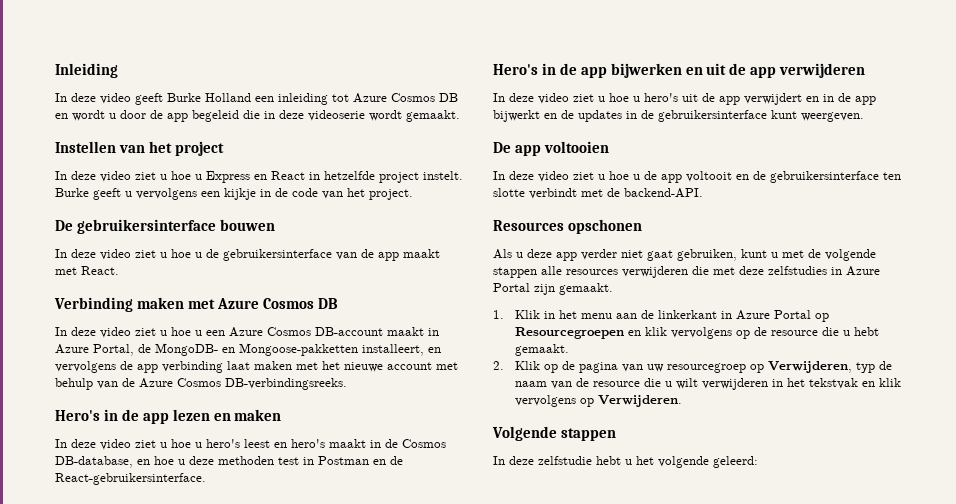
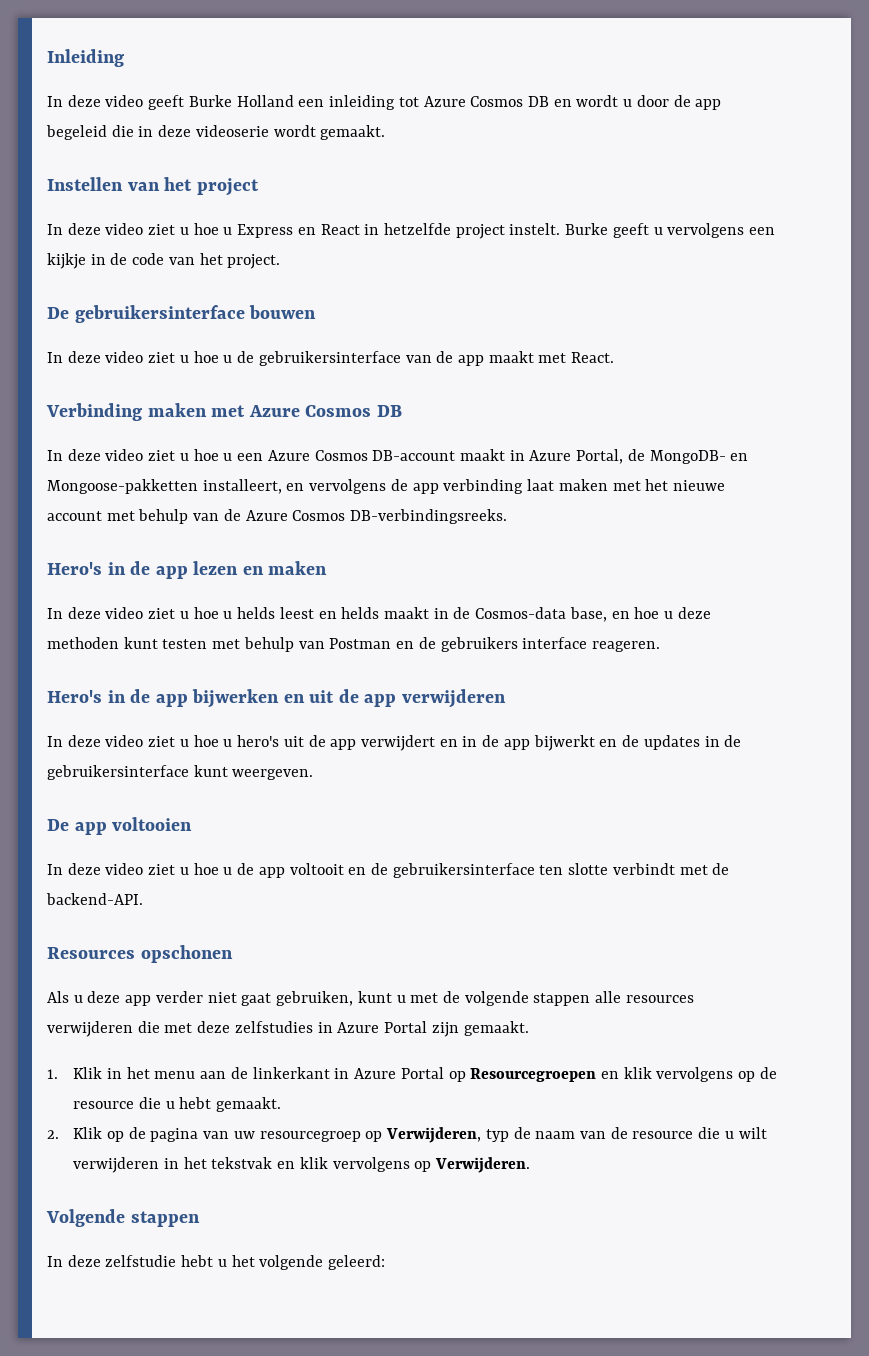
- In deze video ziet u hoe u hero's leest en hero's maakt in de Cosmos DB-database, en hoe u deze methoden test in Postman en de React-gebruikersinterface.
+ In deze video ziet u hoe u helds leest en helds maakt in de Cosmos-data base, en hoe u deze methoden kunt testen met behulp van Postman en de gebruikers interface reageren.

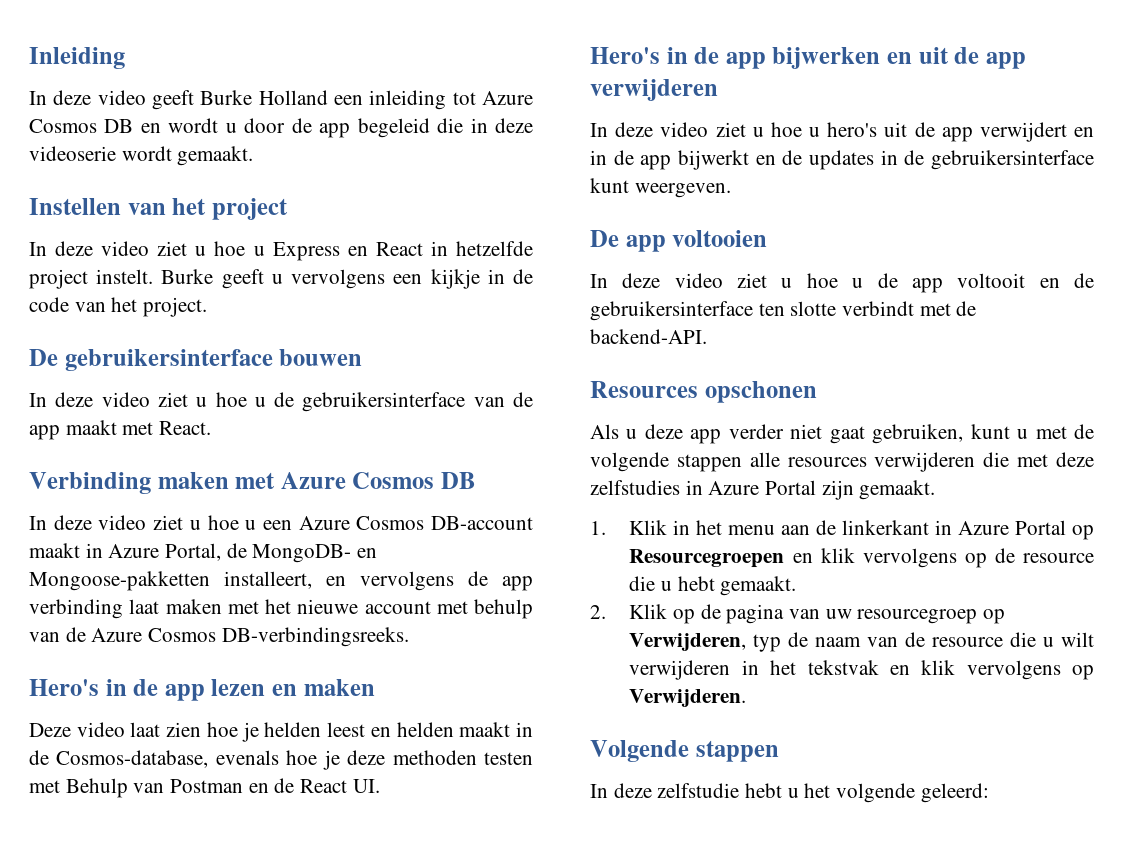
- In deze video ziet u hoe u helds leest en helds maakt in de Cosmos-data base, en hoe u deze methoden kunt testen met behulp van Postman en de gebruikers interface reageren.
+ Deze video laat zien hoe je helden leest en helden maakt in de Cosmos-database, evenals hoe je deze methoden testen met Behulp van Postman en de React UI.

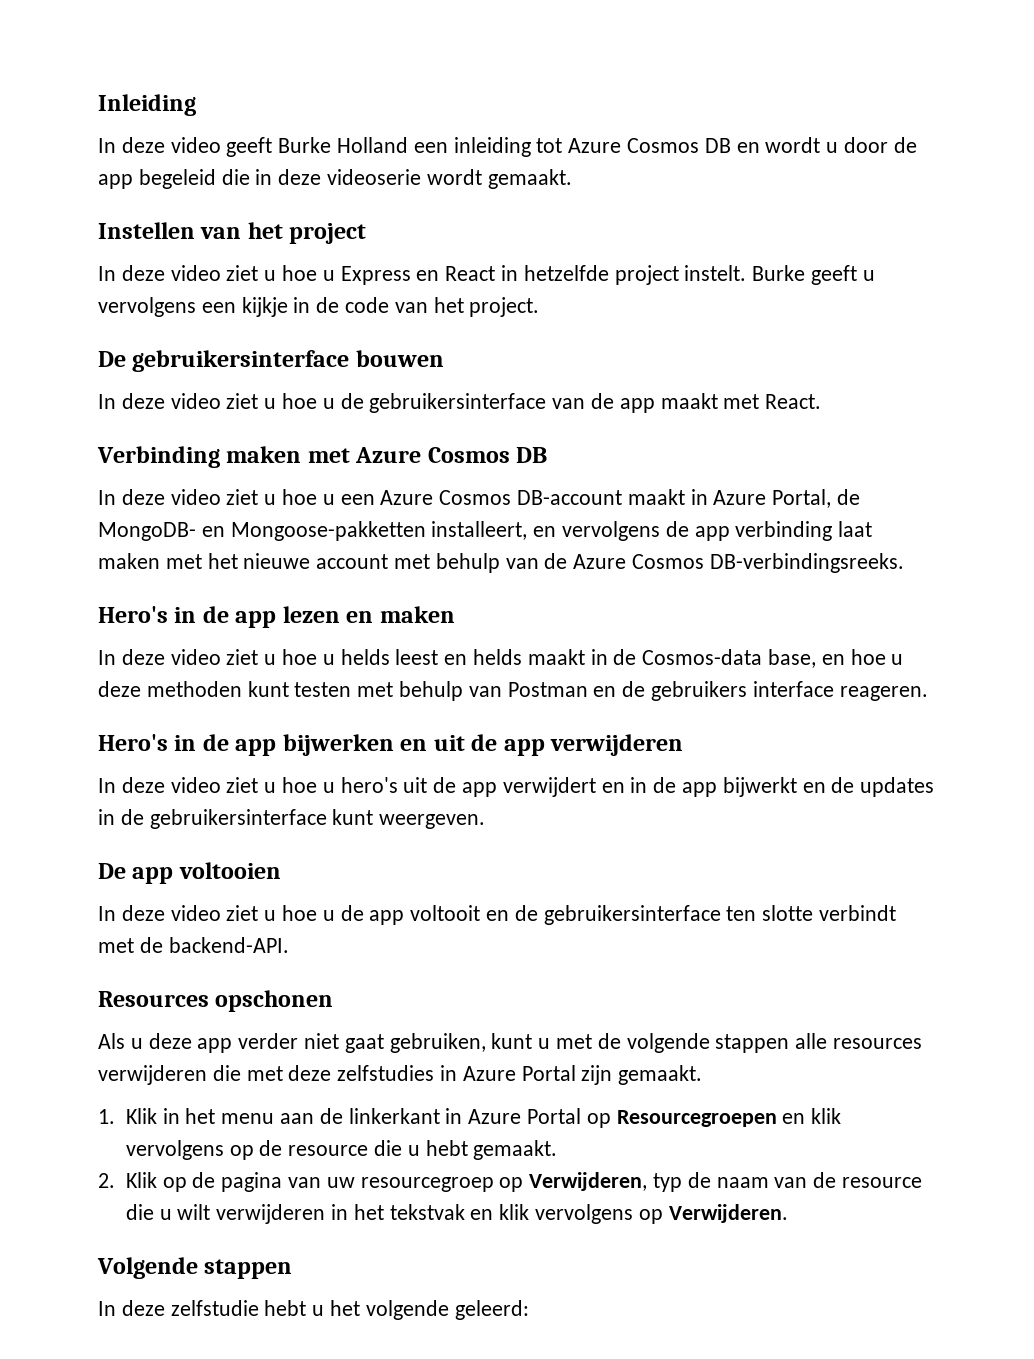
- Deze video laat zien hoe je helden leest en helden maakt in de Cosmos-database, evenals hoe je deze methoden testen met Behulp van Postman en de React UI.
+ In deze video ziet u hoe u helds leest en helds maakt in de Cosmos-data base, en hoe u deze methoden kunt testen met behulp van Postman en de gebruikers interface reageren.

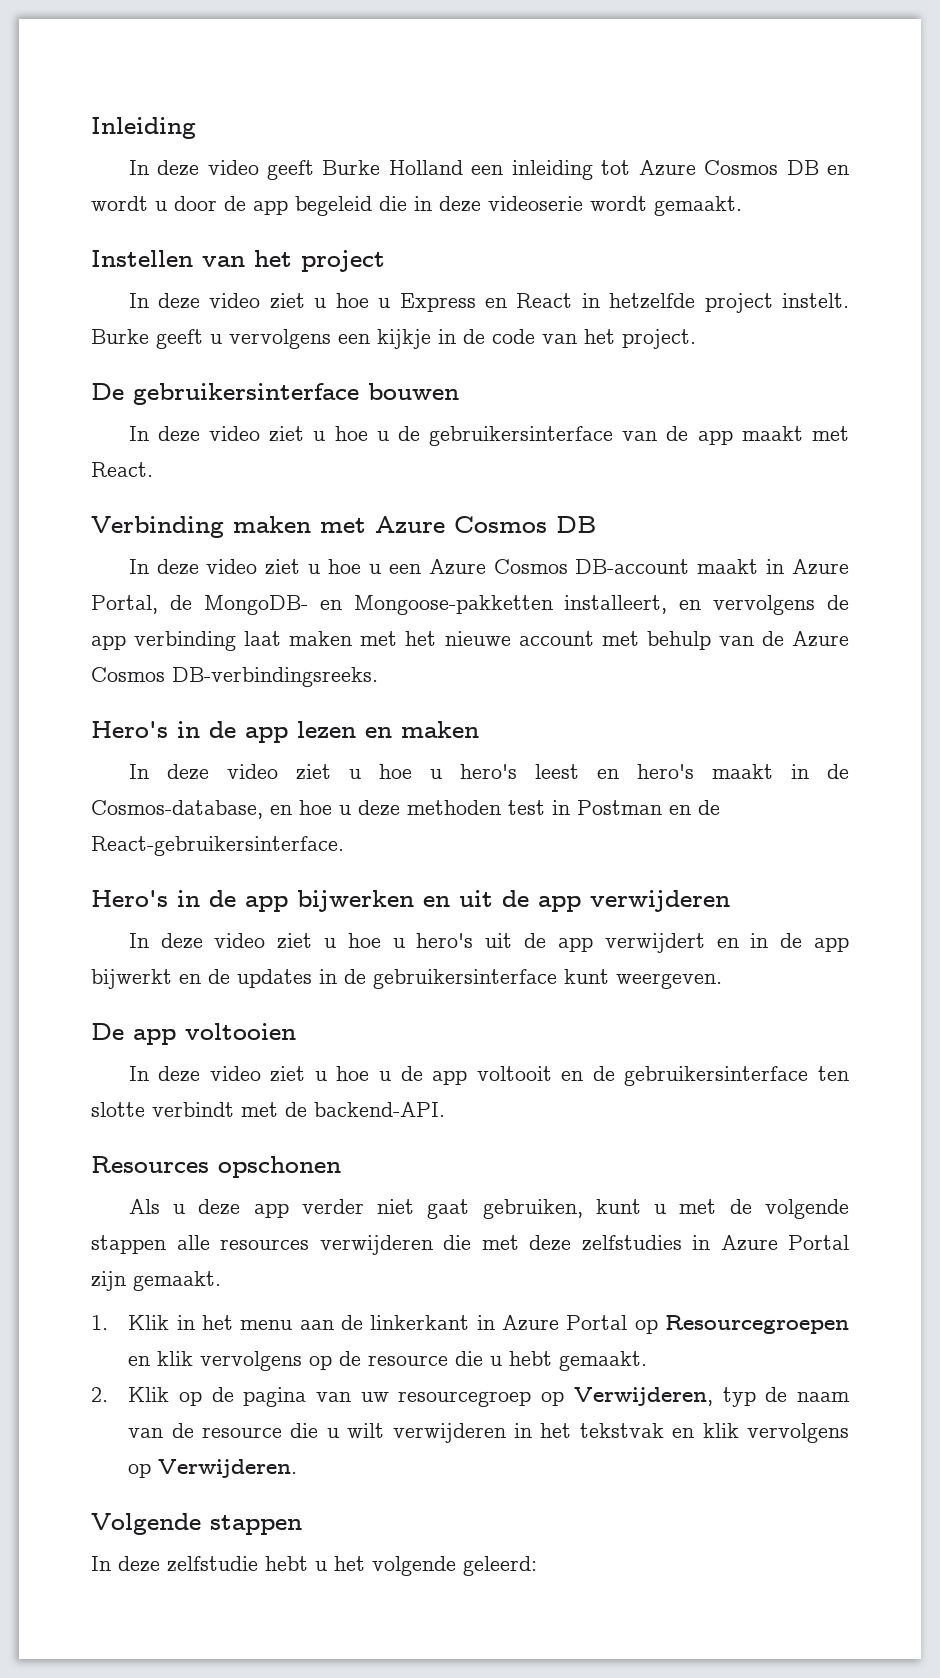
- In deze video ziet u hoe u helds leest en helds maakt in de Cosmos-data base, en hoe u deze methoden kunt testen met behulp van Postman en de gebruikers interface reageren.
+ In deze video ziet u hoe u hero's leest en hero's maakt in de Cosmos-database, en hoe u deze methoden test in Postman en de React-gebruikersinterface.

